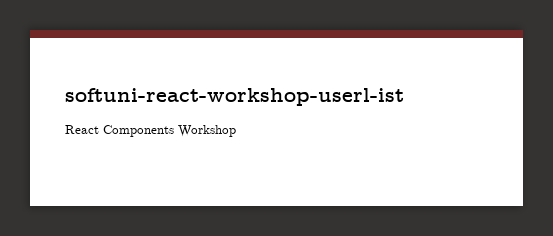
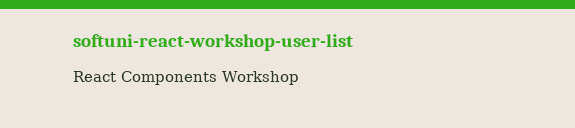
- softuni-react-workshop-userl-ist
+ softuni-react-workshop-user-list

